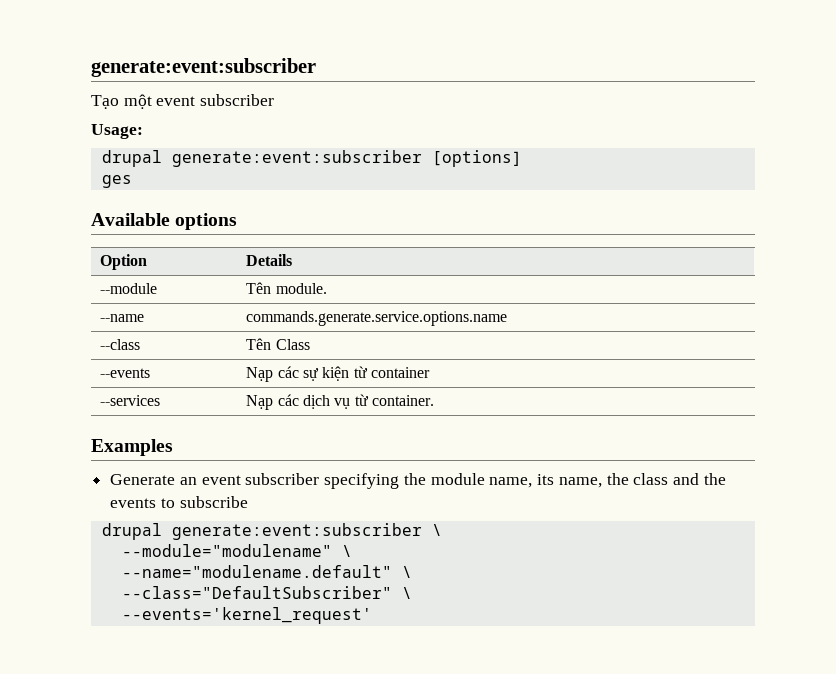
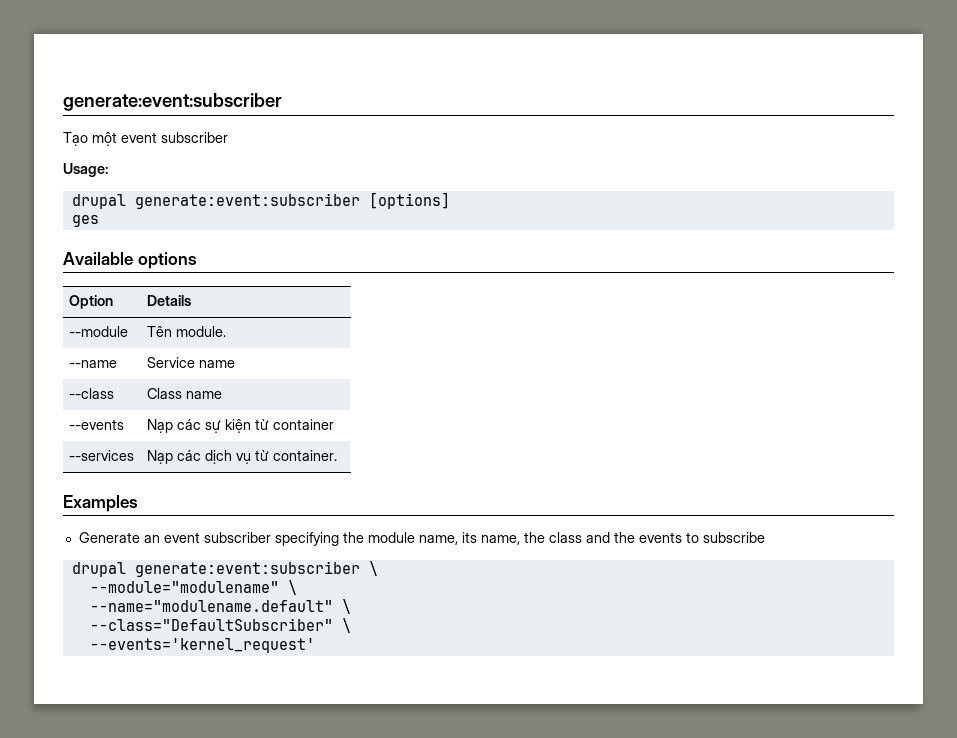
- --name | commands.generate.service.options.name
+ --name | Service name
- --class | Tên Class
+ --class | Class name

